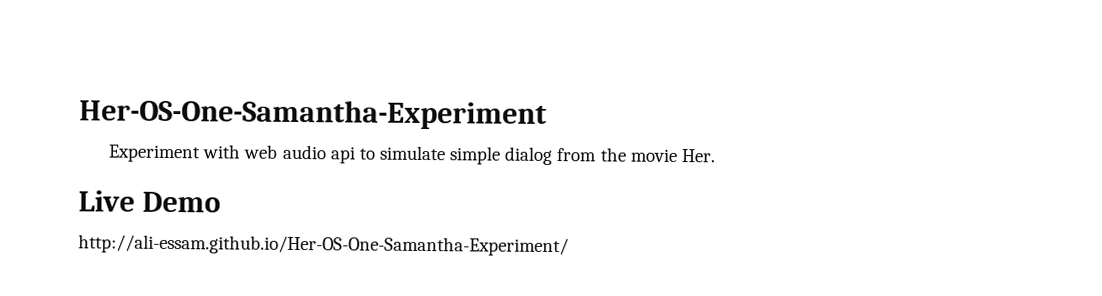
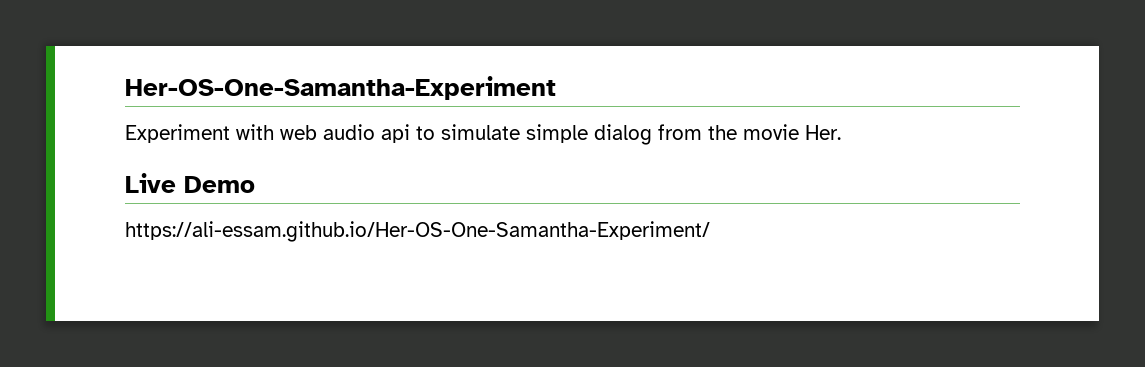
- http://ali-essam.github.io/Her-OS-One-Samantha-Experiment/
+ https://ali-essam.github.io/Her-OS-One-Samantha-Experiment/

